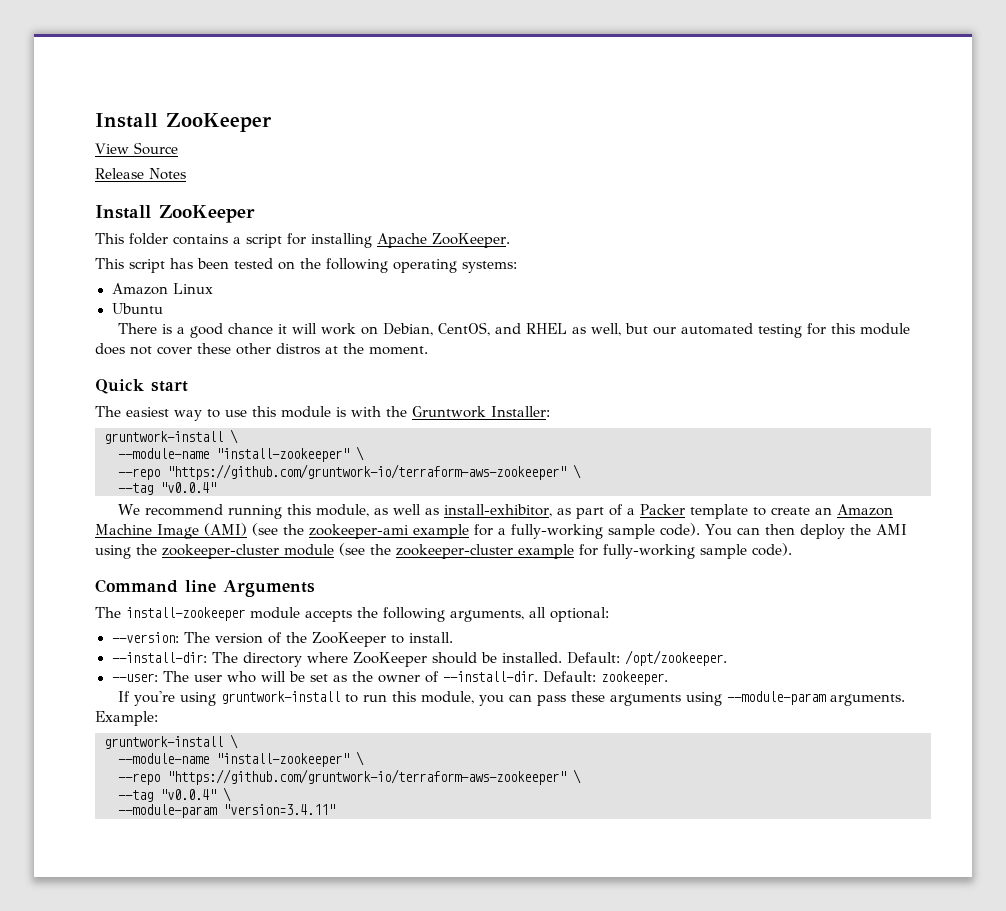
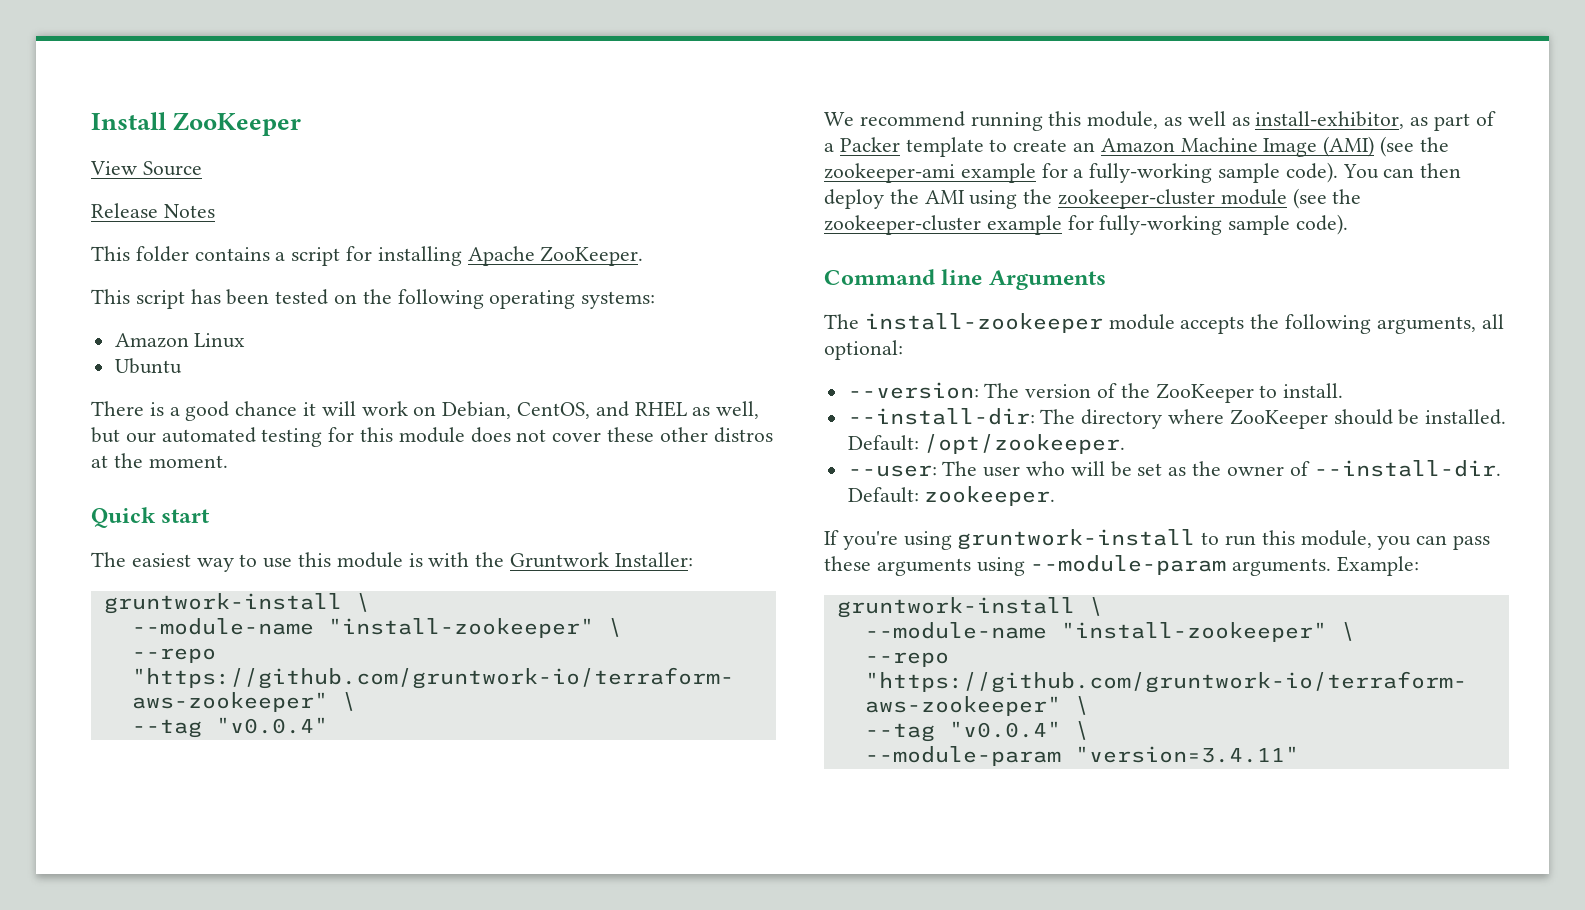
  Release Notes
- Install ZooKeeper

